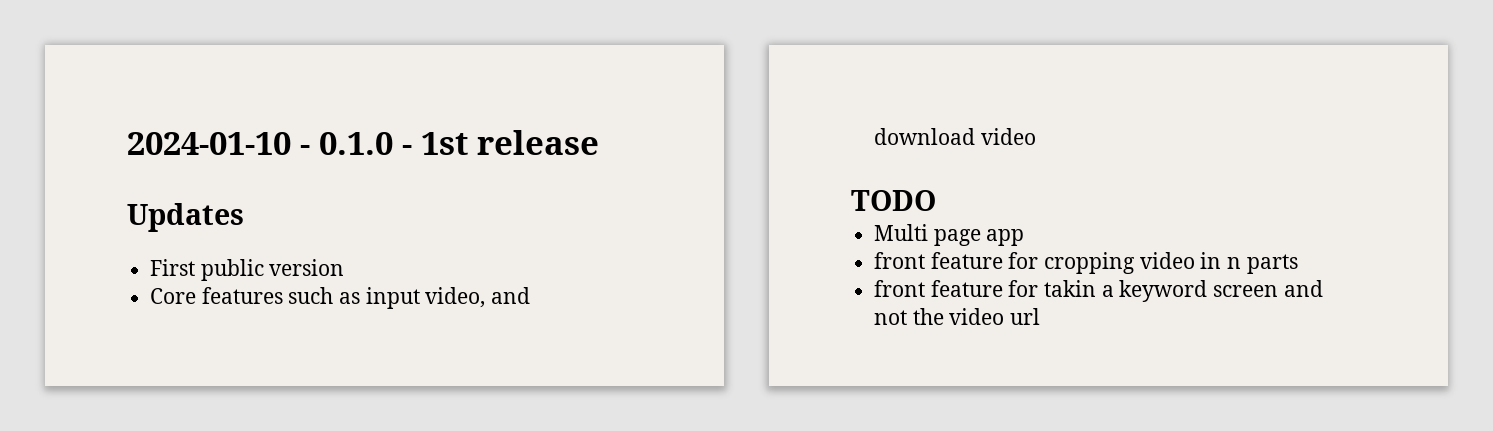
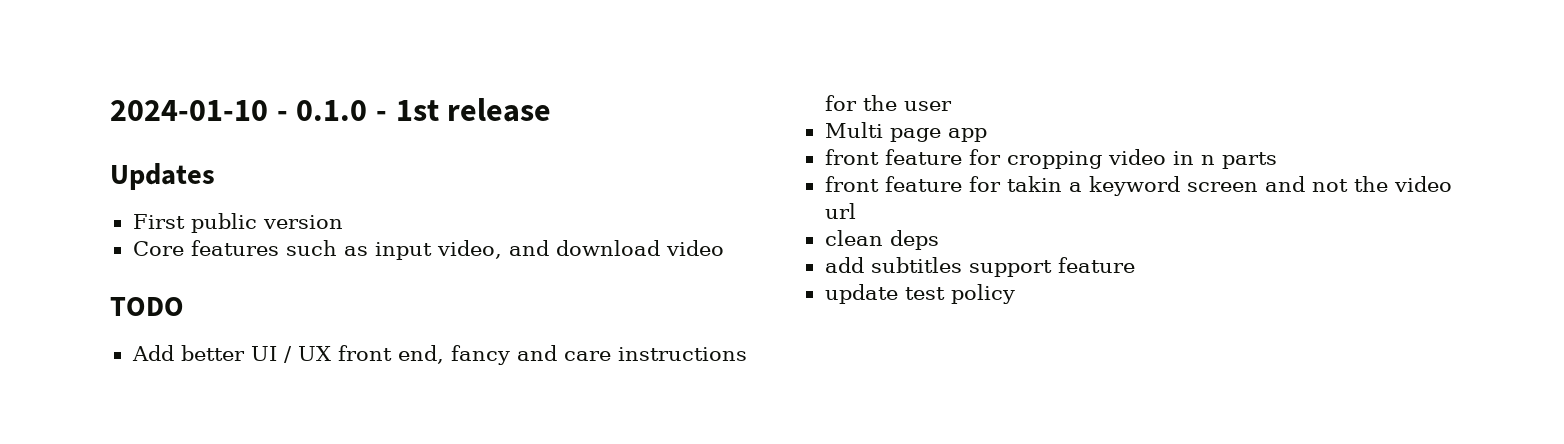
+ Add better UI / UX front end, fancy and care instructions for the user
+ clean deps
+ add subtitles support feature
+ update test policy

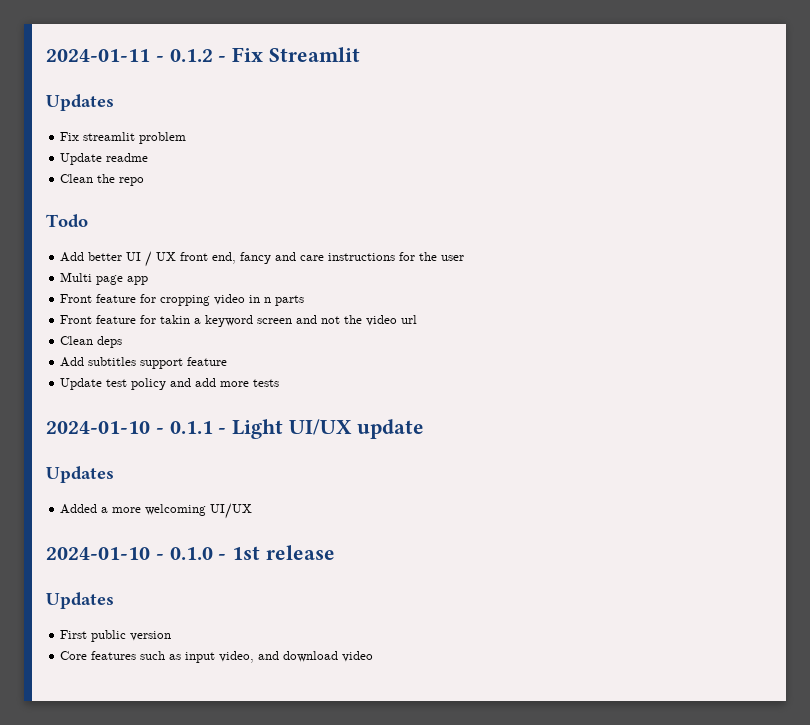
+ 2024-01-11 - 0.1.2 - Fix Streamlit
+ Updates
+ Fix streamlit problem
+ Update readme
+ Clean the repo
+ Todo
+ Add better UI / UX front end, fancy and care instructions for the user
+ Multi page app
+ Front feature for cropping video in n parts
+ Front feature for takin a keyword screen and not the video url
+ Clean deps
+ Add subtitles support feature
+ Update test policy and add more tests
+ 2024-01-10 - 0.1.1 - Light UI/UX update
+ Updates
+ Added a more welcoming UI/UX
- TODO
- Add better UI / UX front end, fancy and care instructions for the user
- Multi page app
- front feature for cropping video in n parts
- front feature for takin a keyword screen and not the video url
- clean deps
- add subtitles support feature
- update test policy

